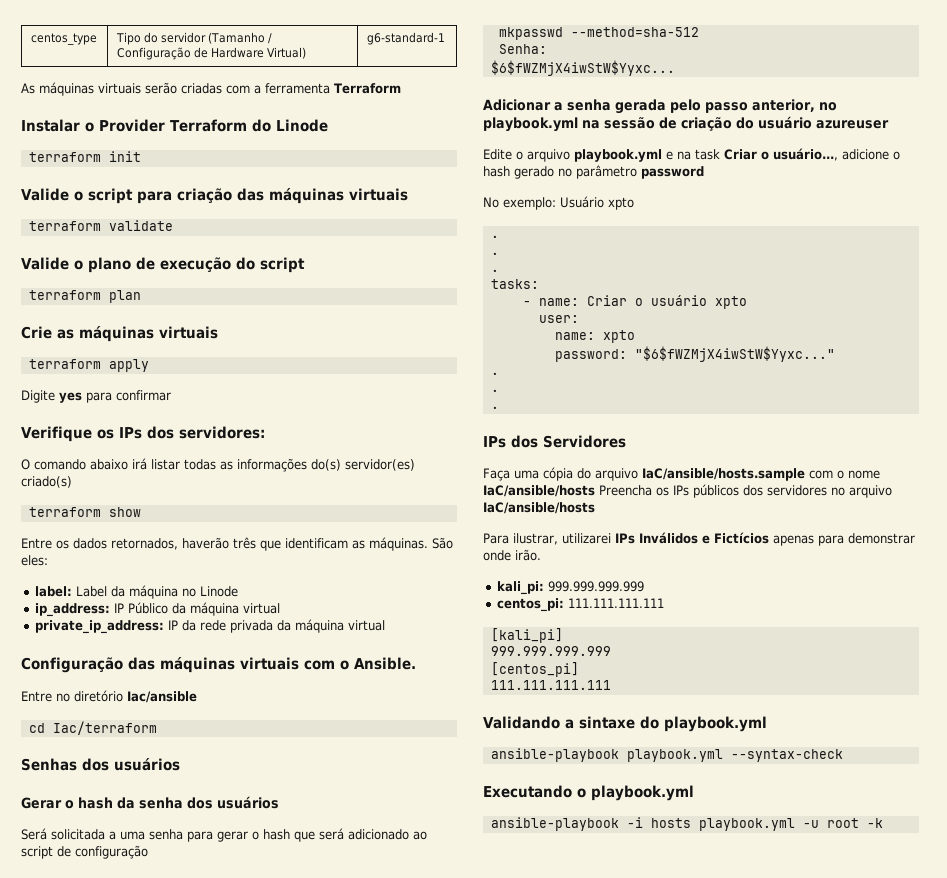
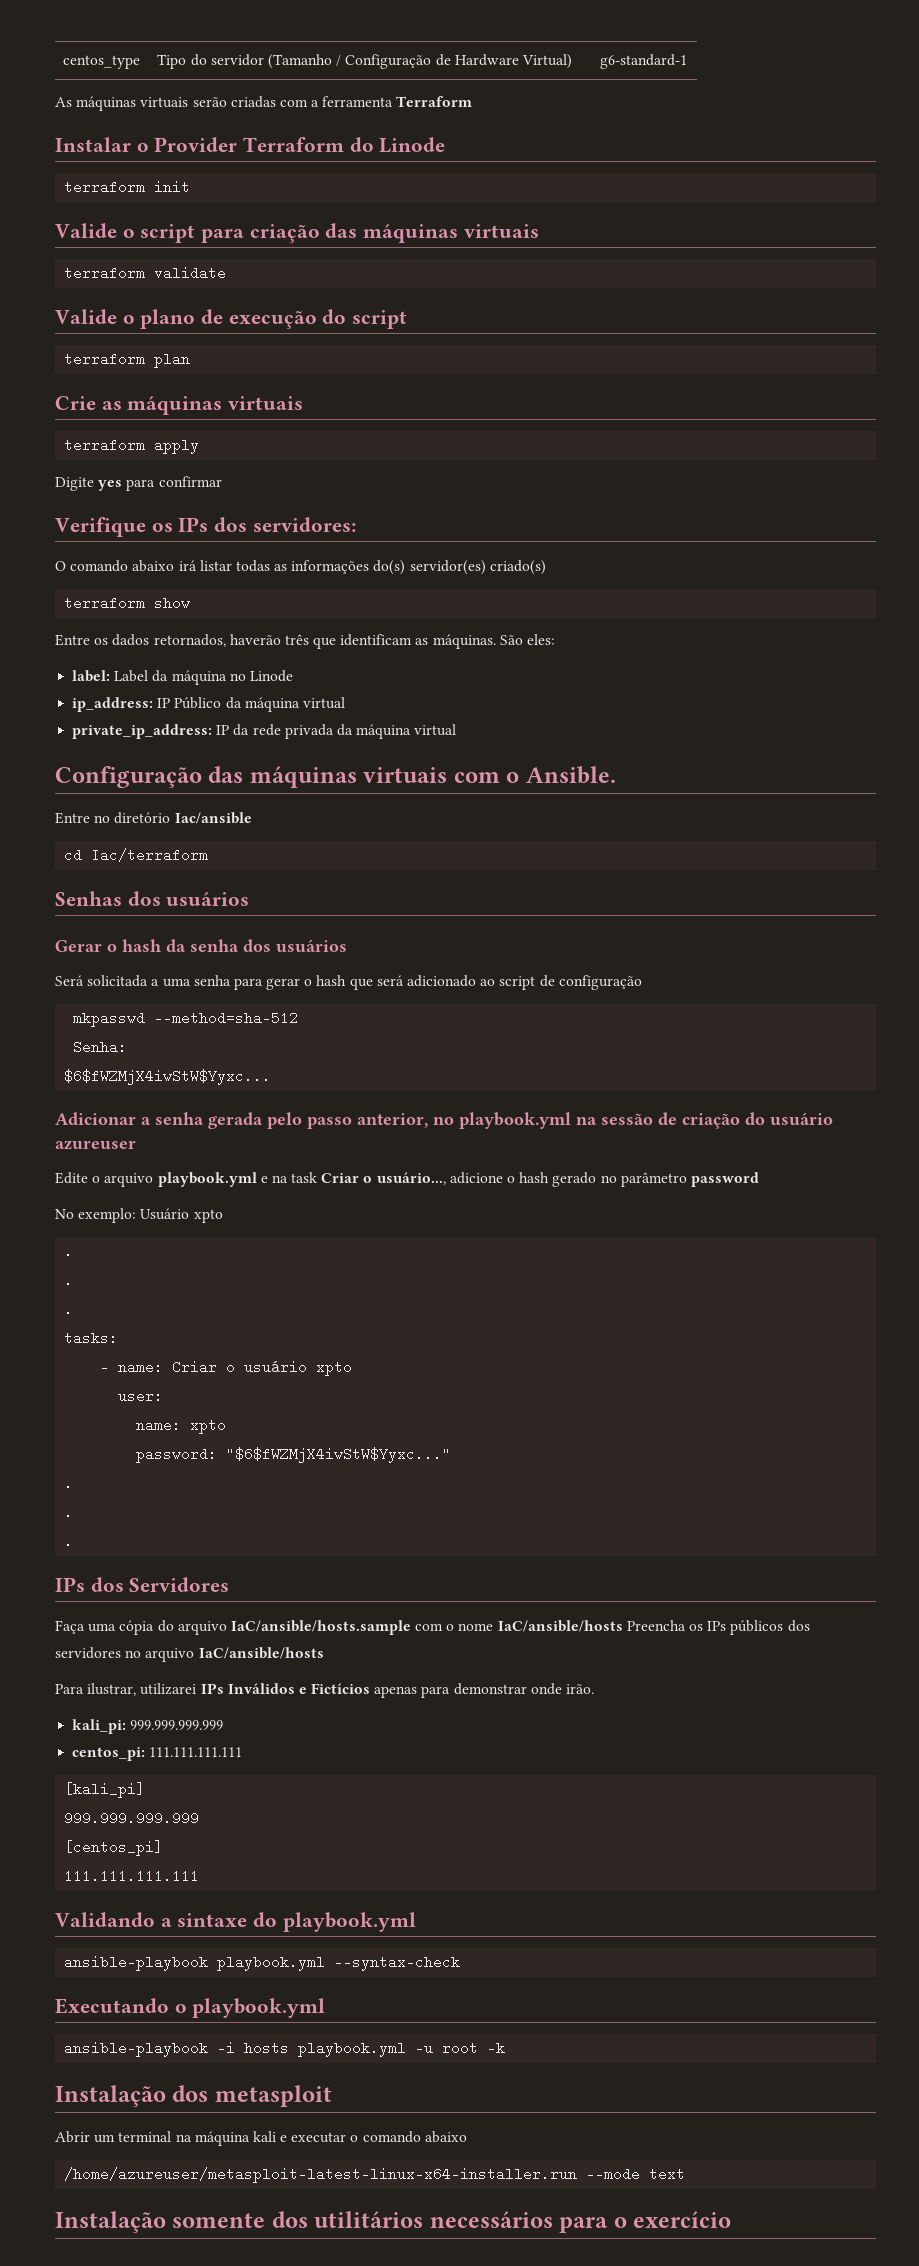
+ Instalação dos metasploit
+ Abrir um terminal na máquina kali e executar o comando abaixo
+ /home/azureuser/metasploit-latest-linux-x64-installer.run --mode text
+ Instalação somente dos utilitários necessários para o exercício

